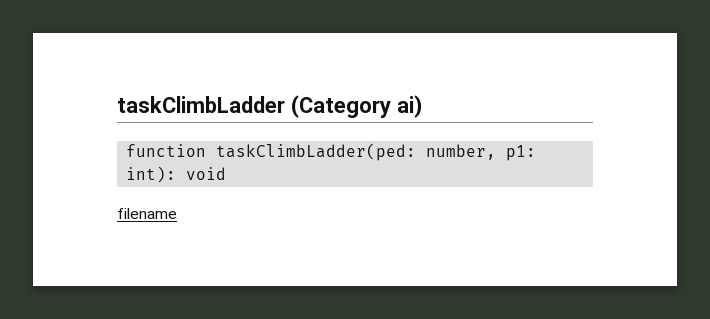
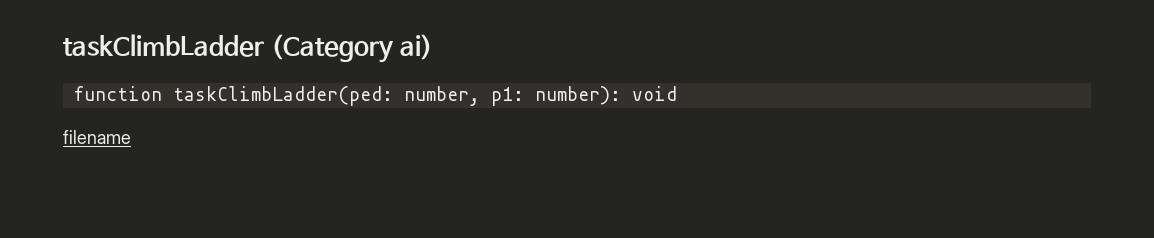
- function taskClimbLadder(ped: number, p1: int): void
+ function taskClimbLadder(ped: number, p1: number): void

